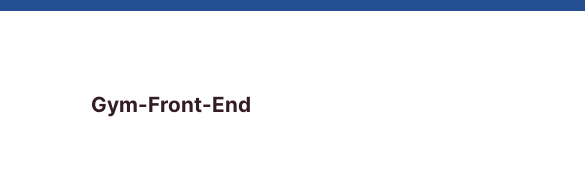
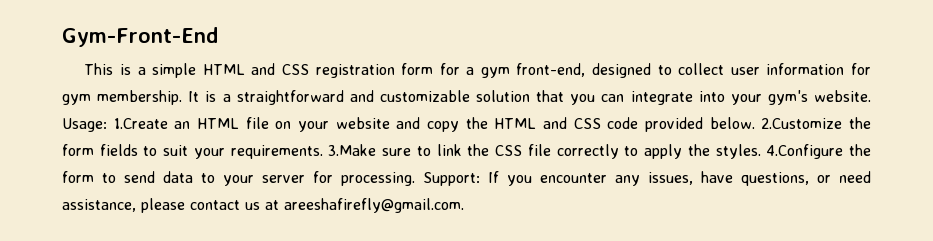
+ This is a simple HTML and CSS registration form for a gym front-end, designed to collect user information for gym membership. It is a straightforward and customizable solution that you can integrate into your gym's website. Usage: 1.Create an HTML file on your website and copy the HTML and CSS code provided below. 2.Customize the form fields to suit your requirements. 3.Make sure to link the CSS file correctly to apply the styles. 4.Configure the form to send data to your server for processing. Support: If you encounter any issues, have questions, or need assistance, please contact us at areeshafirefly@gmail.com.

